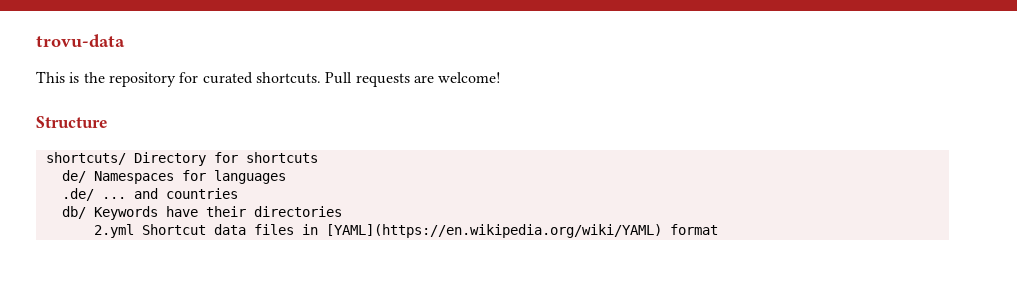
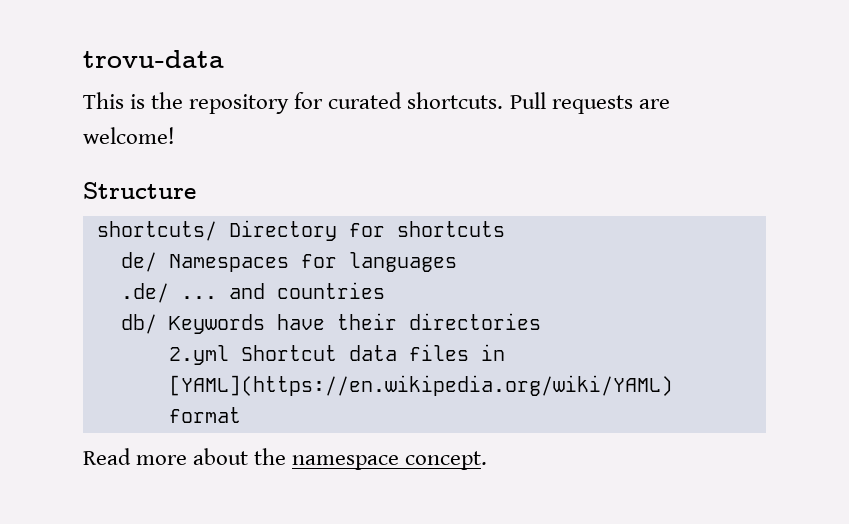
+ Read more about the namespace concept.

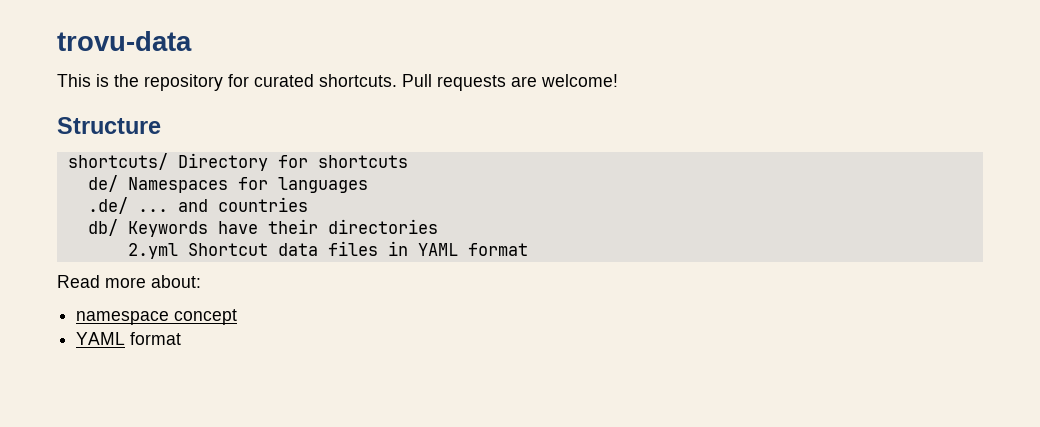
- 2.yml Shortcut data files in [YAML](https://en.wikipedia.org/wiki/YAML) format
+ 2.yml Shortcut data files in YAML format
- Read more about the namespace concept.
+ Read more about:
+ namespace concept
+ YAML format

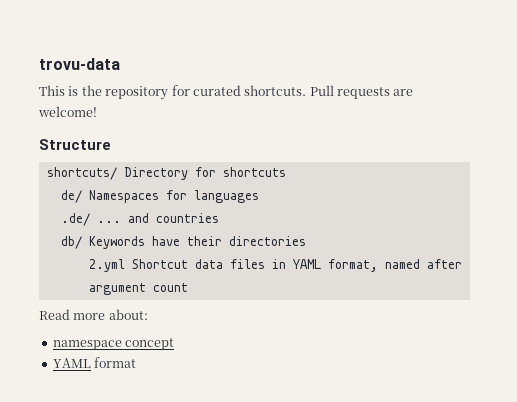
- 2.yml Shortcut data files in YAML format
+ 2.yml Shortcut data files in YAML format, named after argument count

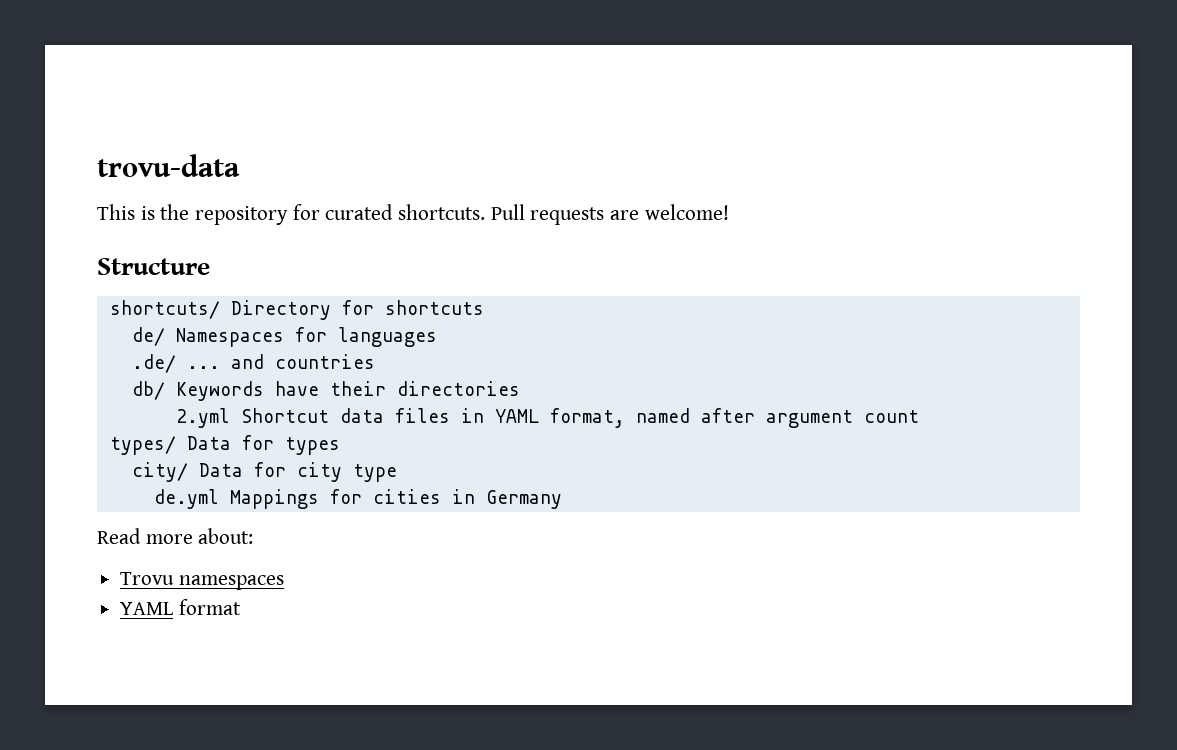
+ types/ Data for types
+ city/ Data for city type
+ de.yml Mappings for cities in Germany
- namespace concept
+ Trovu namespaces

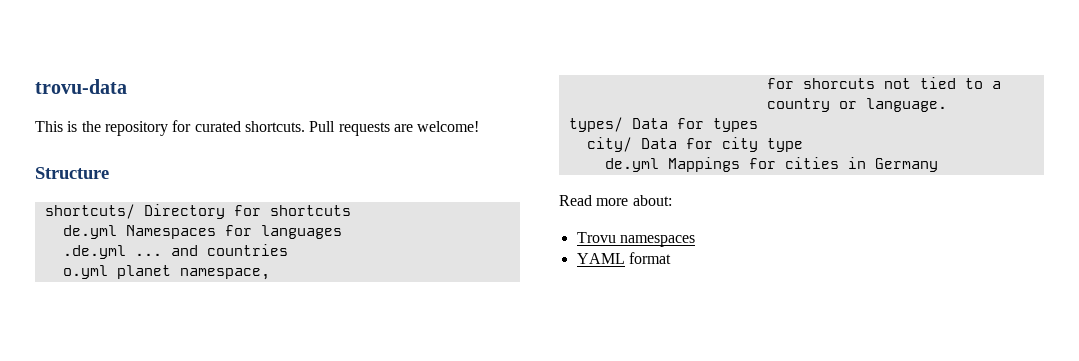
- de/ Namespaces for languages
+ de.yml Namespaces for languages
- .de/ ... and countries
+ .de.yml ... and countries
- db/ Keywords have their directories
- 2.yml Shortcut data files in YAML format, named after argument count
+ o.yml planet namespace,
+ for shorcuts not tied to a country or language.

